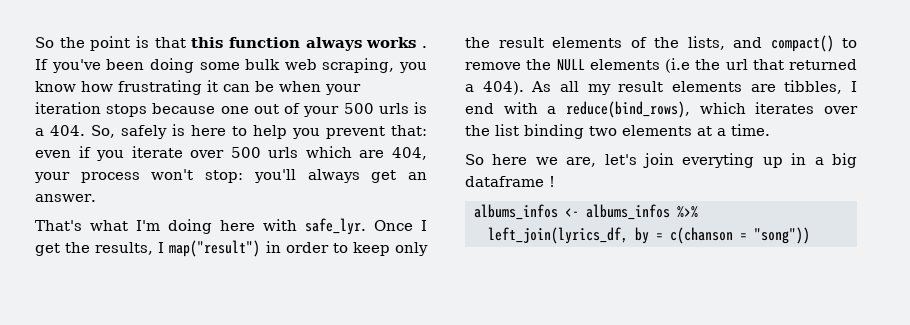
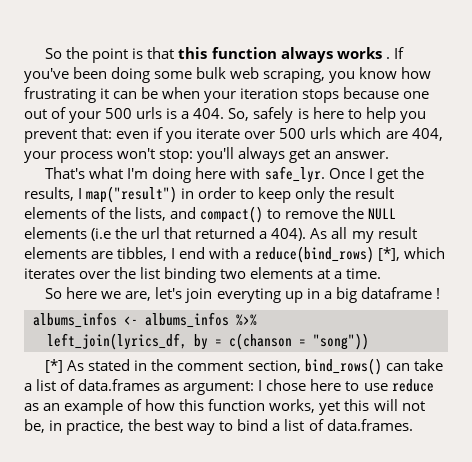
- As all my result elements are tibbles, I end with a reduce(bind_rows), which iterates over the list binding two elements at a time.
+ As all my result elements are tibbles, I end with a reduce(bind_rows) [*], which iterates over the list binding two elements at a time.
+ [*] As stated in the comment section, bind_rows() can take a list of data.frames as argument: I chose here to use reduce as an example of how this function works, yet this will not be, in practice, the best way to bind a list of data.frames.

